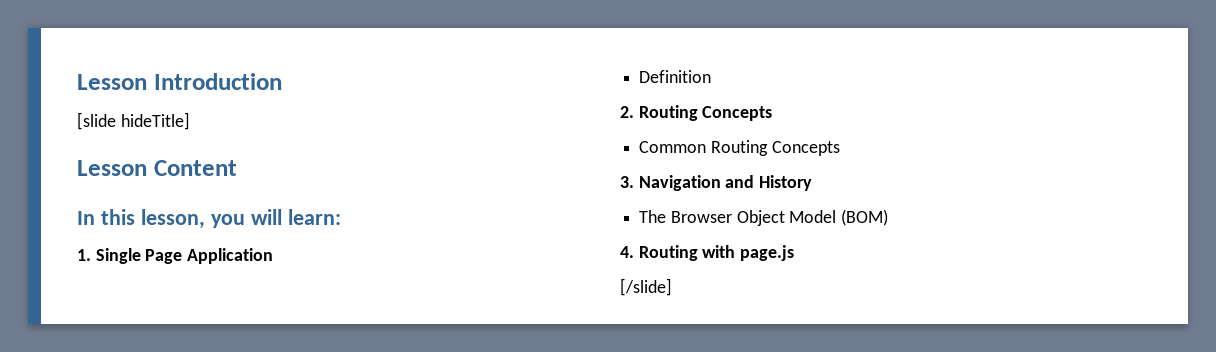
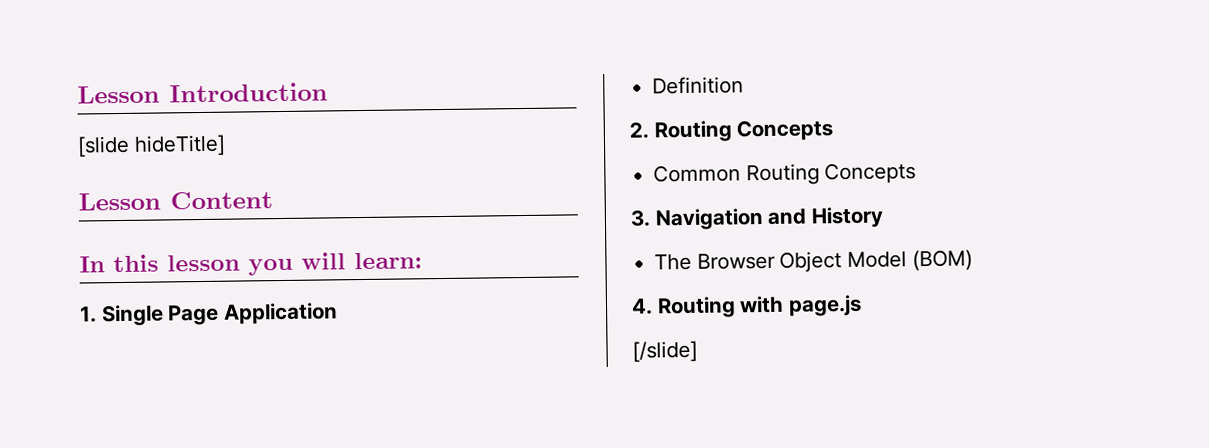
- In this lesson, you will learn:
+ In this lesson you will learn:

